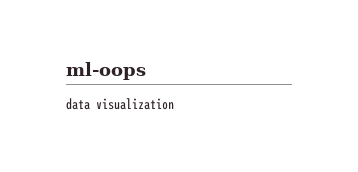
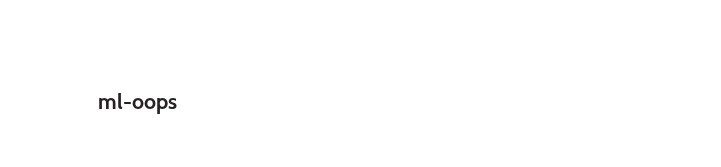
- data visualization

